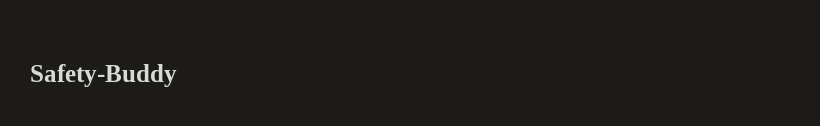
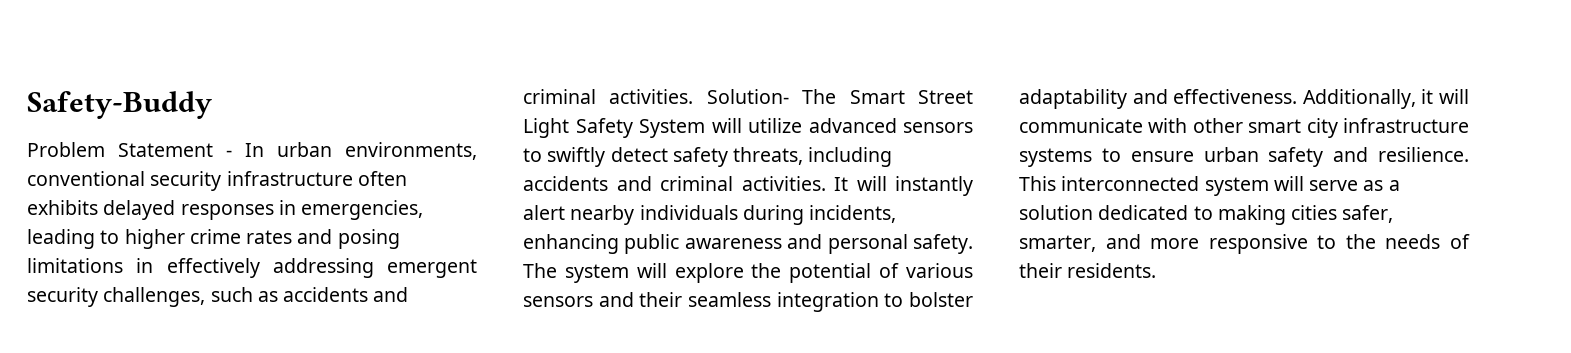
+ Problem Statement - In urban environments, conventional security infrastructure often exhibits delayed responses in emergencies, leading to higher crime rates and posing limitations in effectively addressing emergent security challenges, such as accidents and criminal activities. Solution- The Smart Street Light Safety System will utilize advanced sensors to swiftly detect safety threats, including accidents and criminal activities. It will instantly alert nearby individuals during incidents, enhancing public awareness and personal safety. The system will explore the potential of various sensors and their seamless integration to bolster adaptability and effectiveness. Additionally, it will communicate with other smart city infrastructure systems to ensure urban safety and resilience. This interconnected system will serve as a solution dedicated to making cities safer, smarter, and more responsive to the needs of their residents.

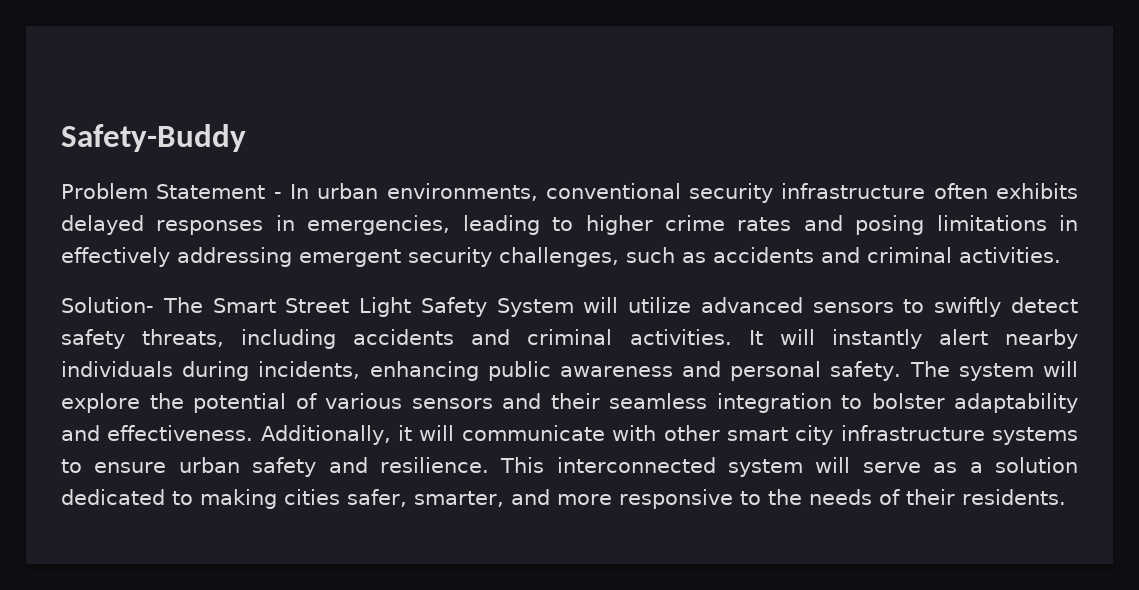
- Problem Statement - In urban environments, conventional security infrastructure often exhibits delayed responses in emergencies, leading to higher crime rates and posing limitations in effectively addressing emergent security challenges, such as accidents and criminal activities. Solution- The Smart Street Light Safety System will utilize advanced sensors to swiftly detect safety threats, including accidents and criminal activities.
+ Problem Statement - In urban environments, conventional security infrastructure often exhibits delayed responses in emergencies, leading to higher crime rates and posing limitations in effectively addressing emergent security challenges, such as accidents and criminal activities.
+ Solution- The Smart Street Light Safety System will utilize advanced sensors to swiftly detect safety threats, including accidents and criminal activities.

